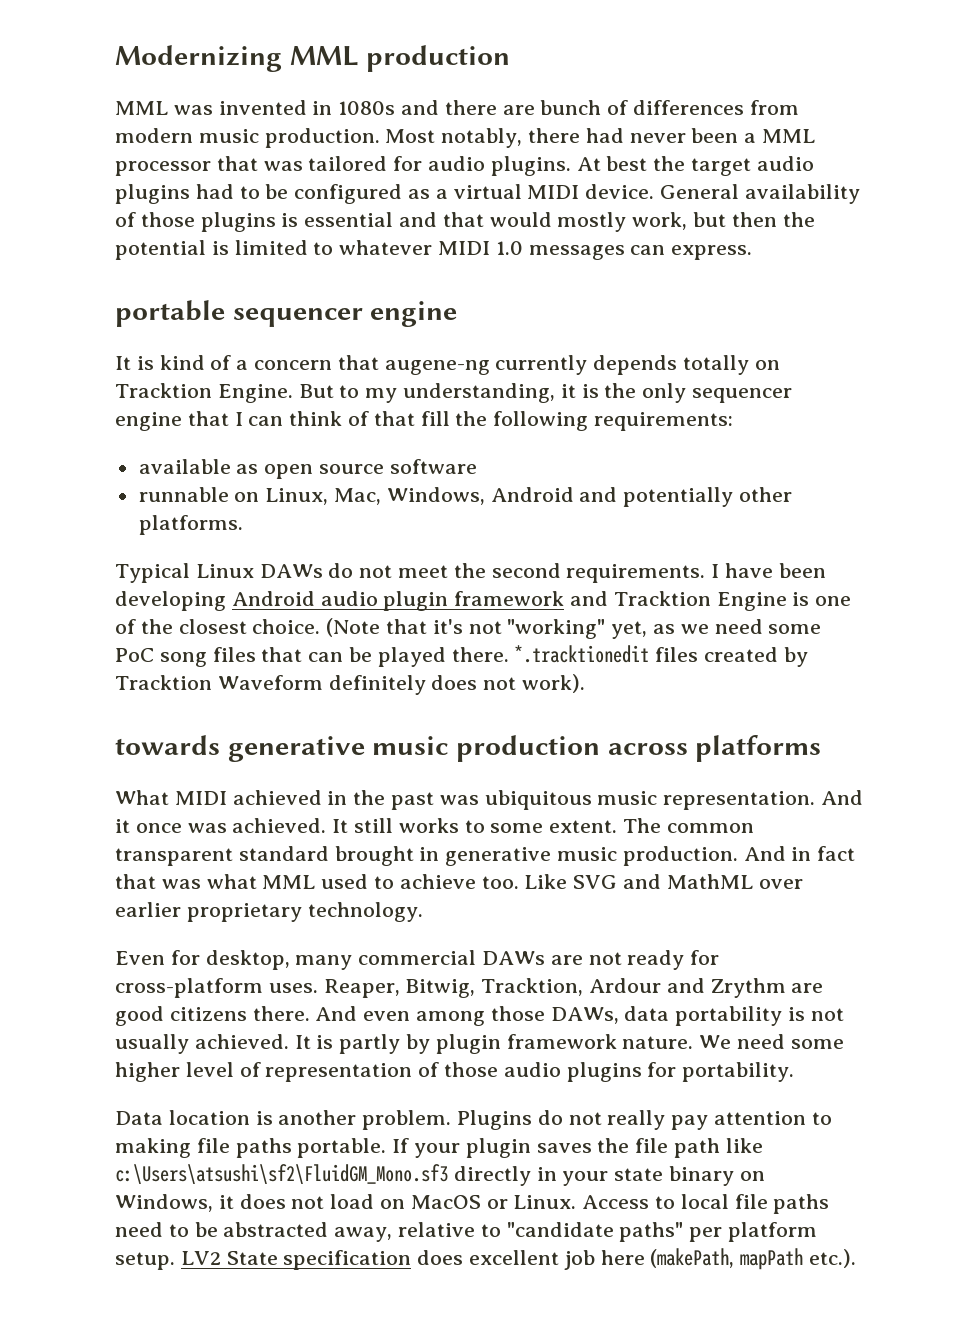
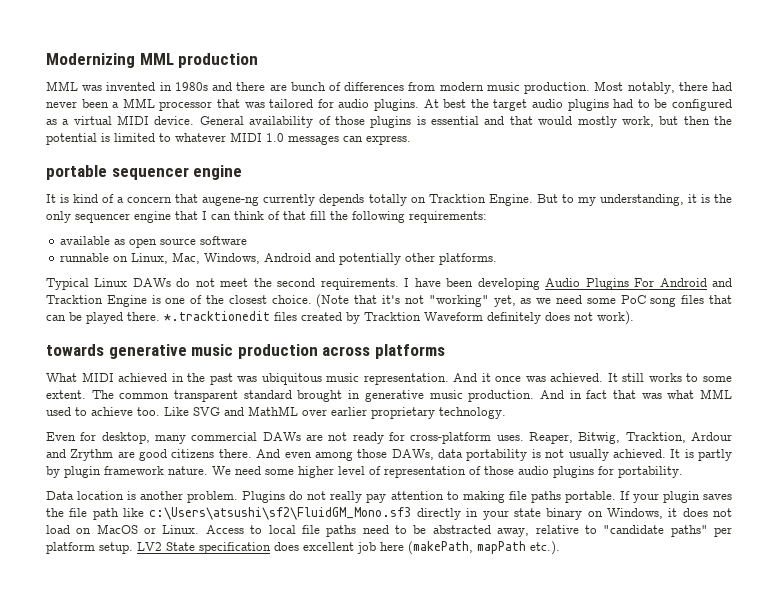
- MML was invented in 1080s and there are bunch of differences from modern music production.
+ MML was invented in 1980s and there are bunch of differences from modern music production.
- I have been developing Android audio plugin framework and Tracktion Engine is one of the closest choice.
+ I have been developing Audio Plugins For Android and Tracktion Engine is one of the closest choice.

